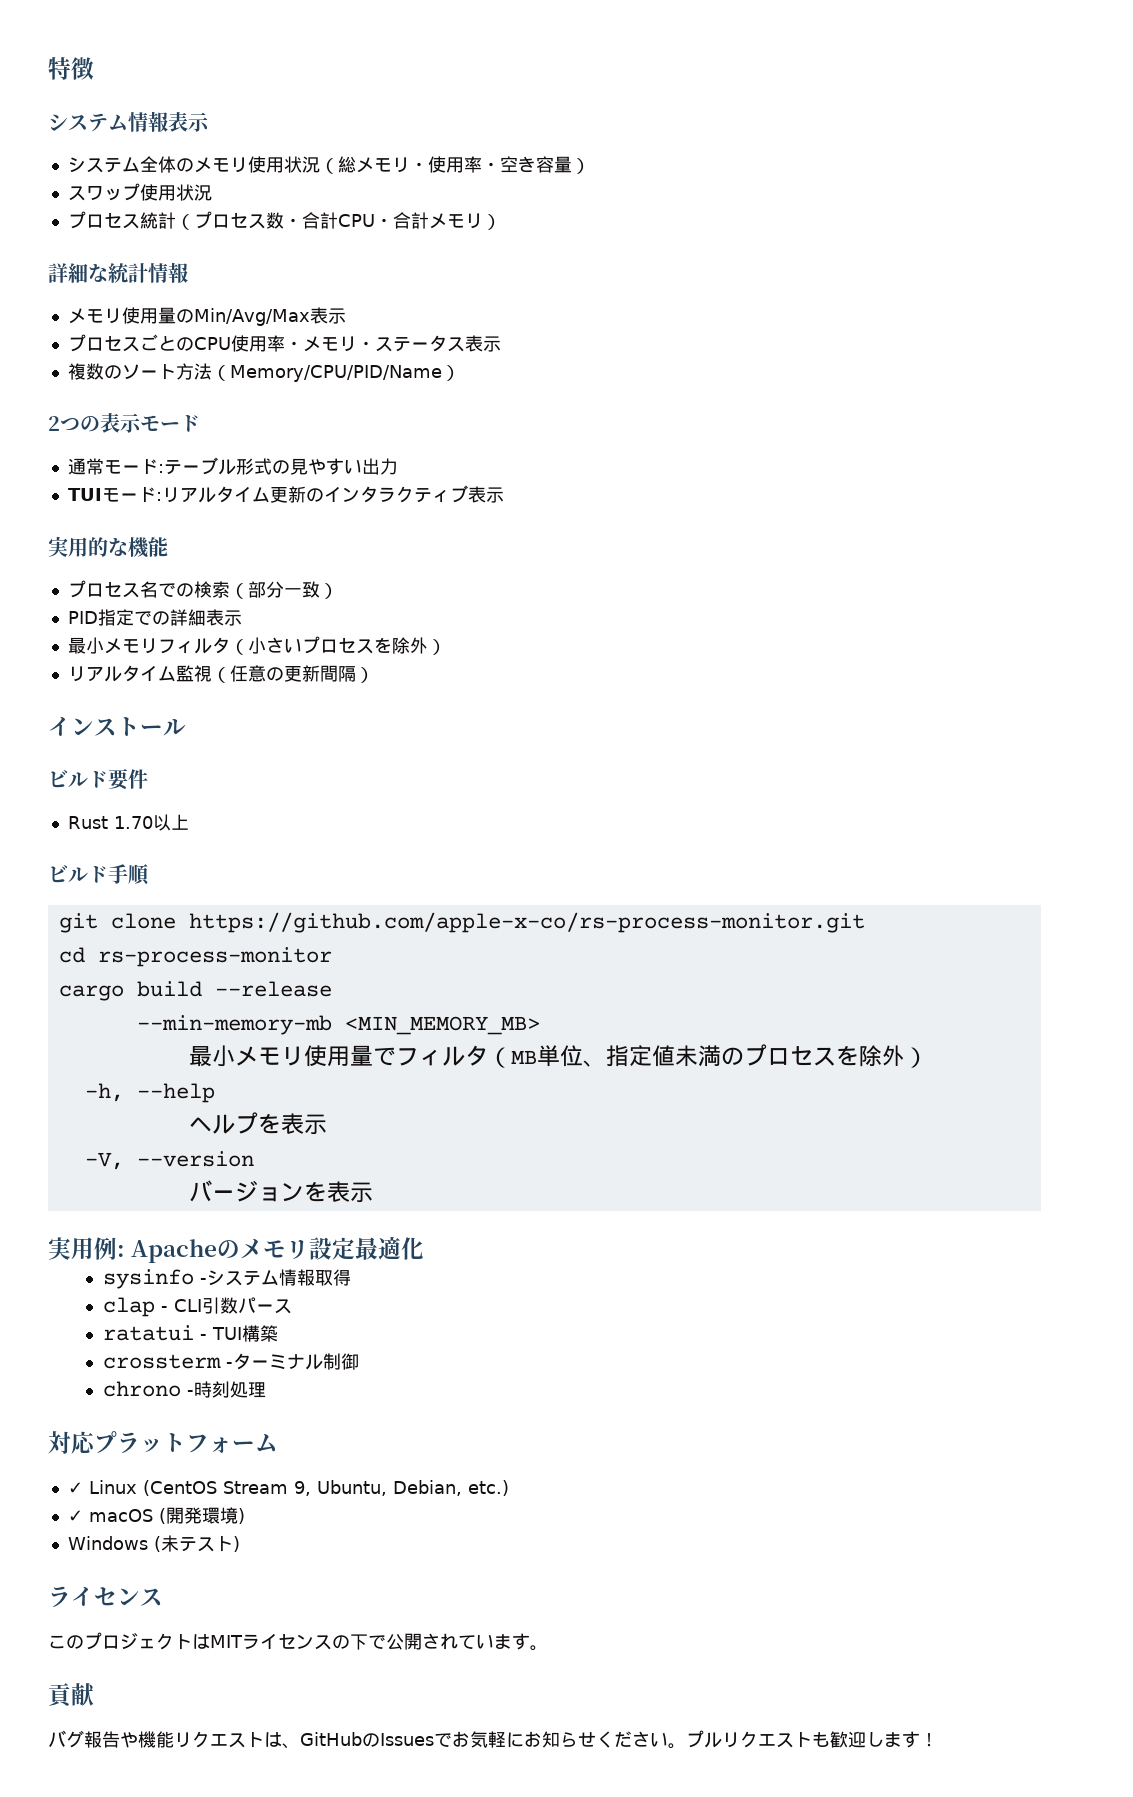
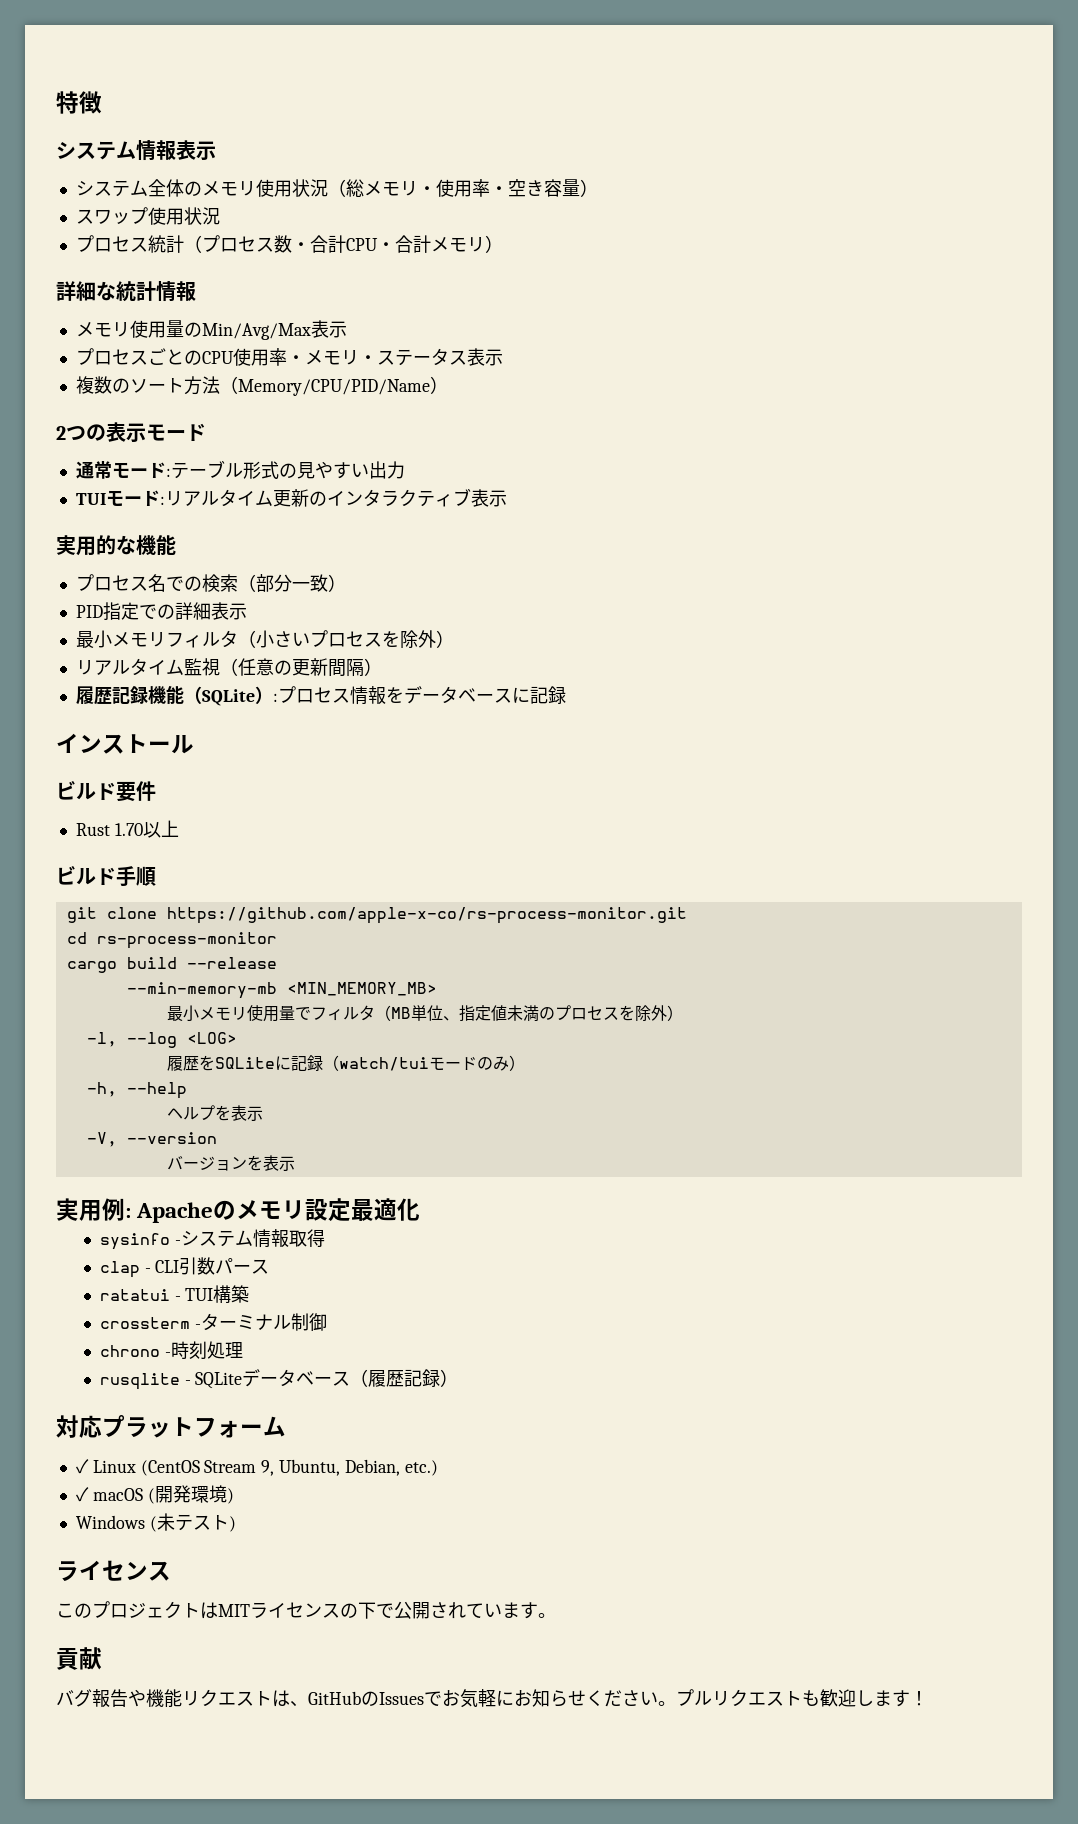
+ 履歴記録機能（SQLite）:プロセス情報をデータベースに記録
+ -l, --log <LOG>
+ 履歴をSQLiteに記録（watch/tuiモードのみ）
+ rusqlite - SQLiteデータベース（履歴記録）

